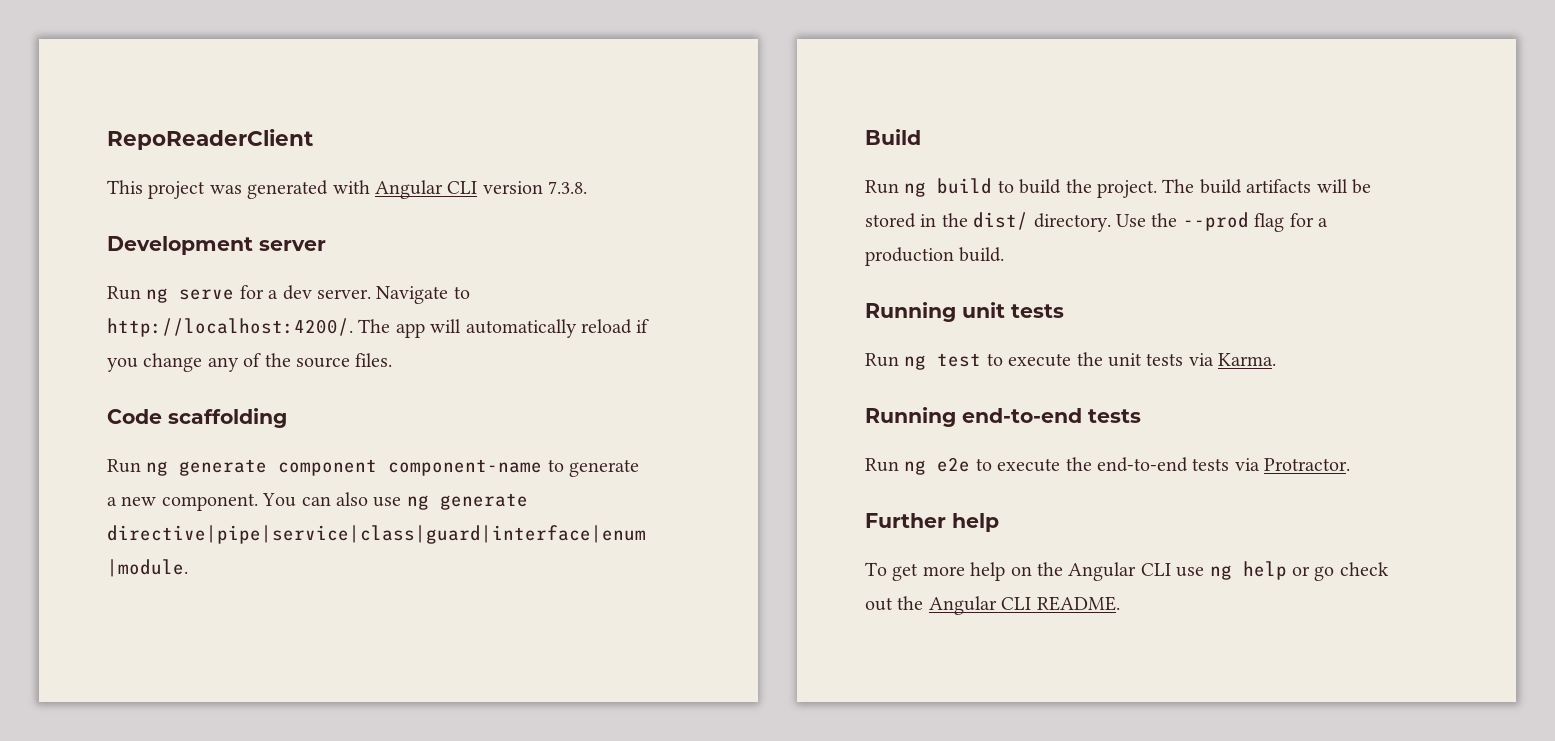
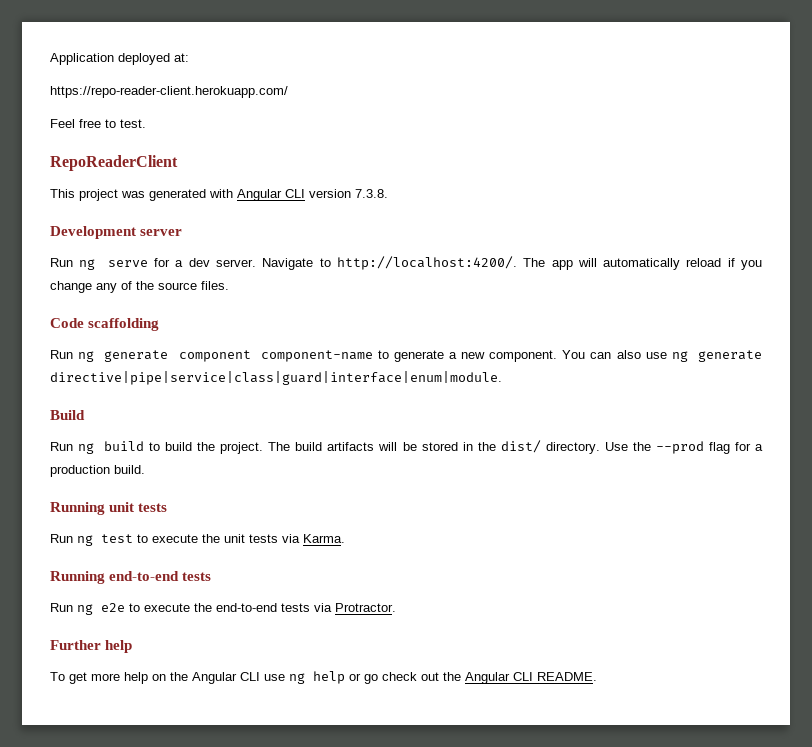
+ Application deployed at:
+ https://repo-reader-client.herokuapp.com/
+ Feel free to test.

